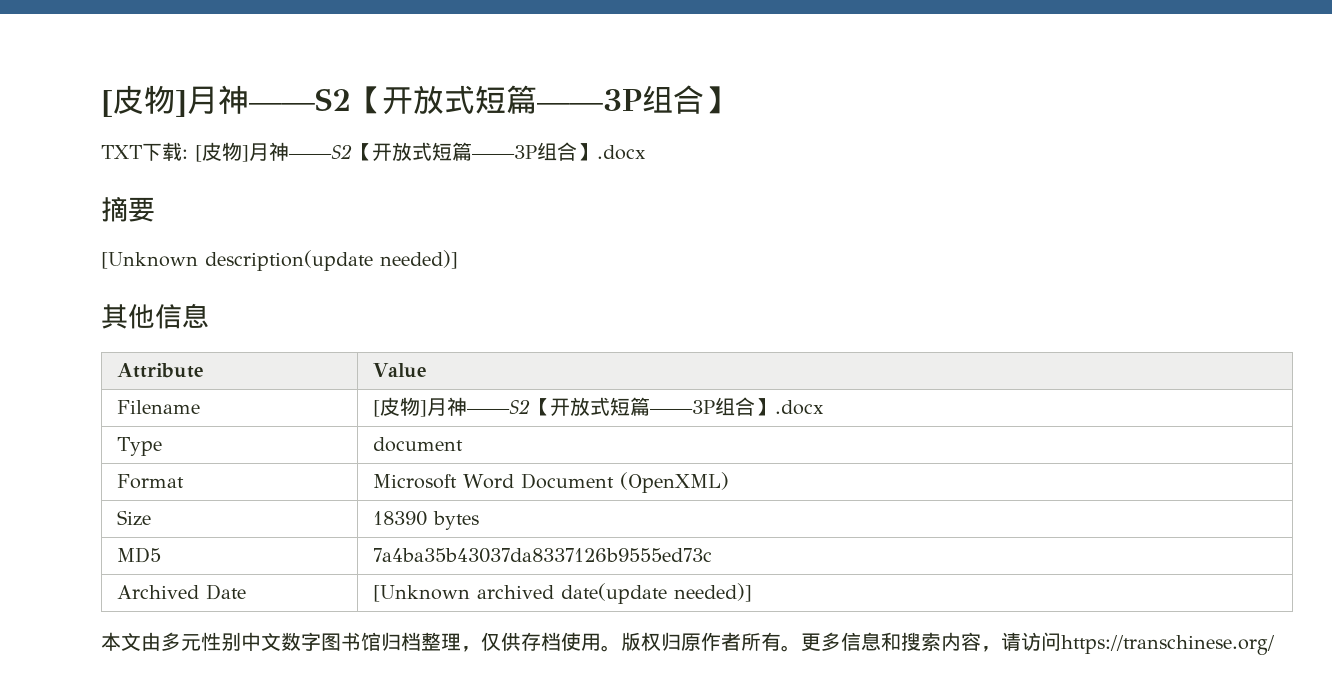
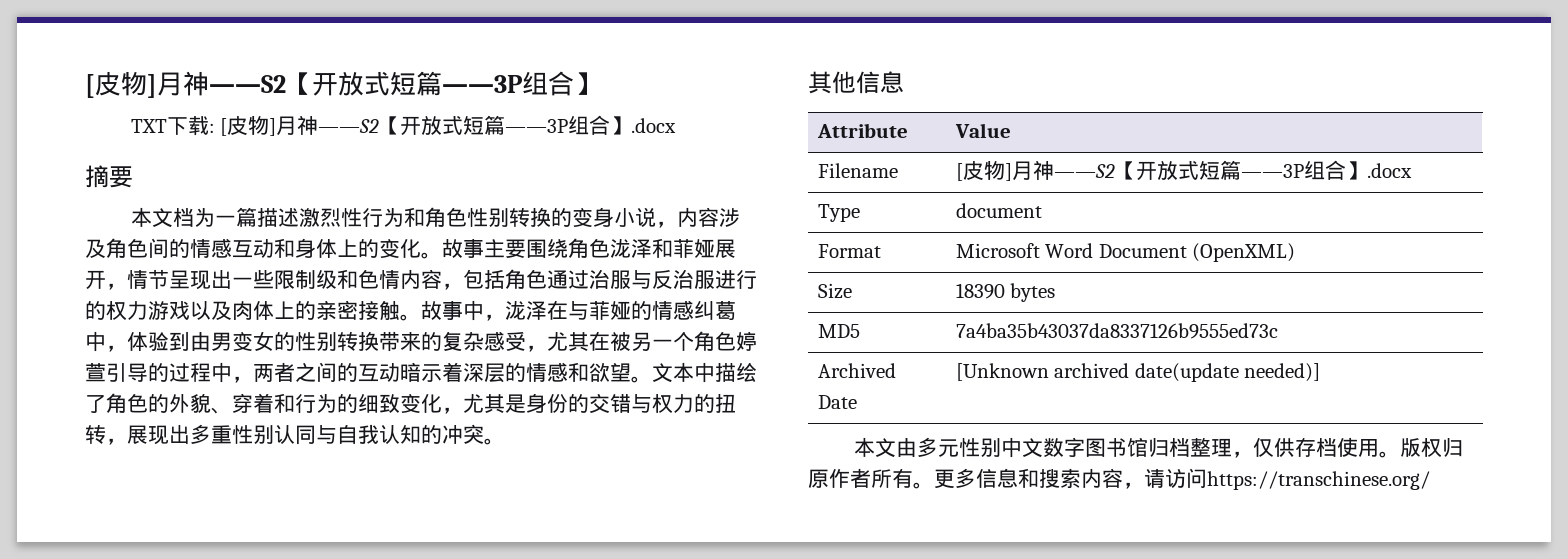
- [Unknown description(update needed)]
+ 本文档为一篇描述激烈性行为和角色性别转换的变身小说，内容涉及角色间的情感互动和身体上的变化。故事主要围绕角色泷泽和菲娅展开，情节呈现出一些限制级和色情内容，包括角色通过治服与反治服进行的权力游戏以及肉体上的亲密接触。故事中，泷泽在与菲娅的情感纠葛中，体验到由男变女的性别转换带来的复杂感受，尤其在被另一个角色婷萱引导的过程中，两者之间的互动暗示着深层的情感和欲望。文本中描绘了角色的外貌、穿着和行为的细致变化，尤其是身份的交错与权力的扭转，展现出多重性别认同与自我认知的冲突。

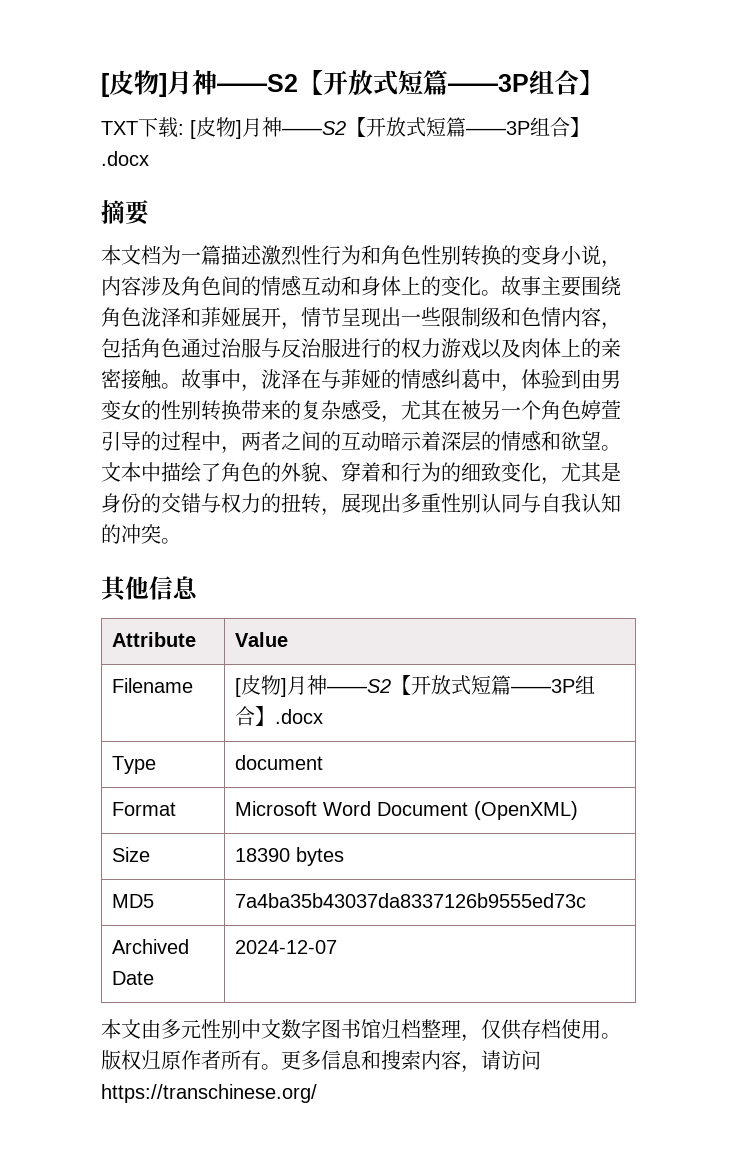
- Archived Date | [Unknown archived date(update needed)]
+ Archived Date | 2024-12-07

